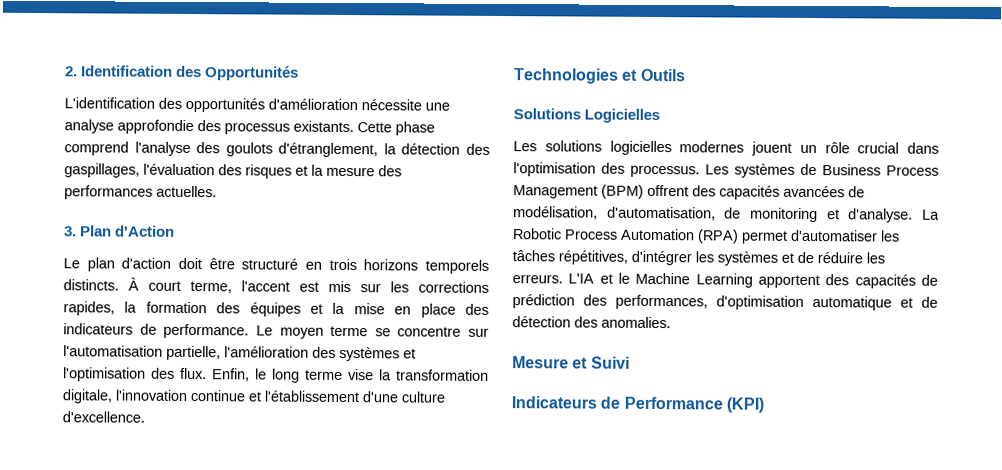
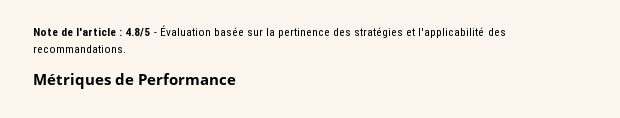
- 2. Identification des Opportunités
- L'identification des opportunités d'amélioration nécessite une analyse approfondie des processus existants. Cette phase comprend l'analyse des goulots d'étranglement, la détection des gaspillages, l'évaluation des risques et la mesure des performances actuelles.
- 3. Plan d'Action
- Le plan d'action doit être structuré en trois horizons temporels distincts. À court terme, l'accent est mis sur les corrections rapides, la formation des équipes et la mise en place des indicateurs de performance. Le moyen terme se concentre sur l'automatisation partielle, l'amélioration des systèmes et l'optimisation des flux. Enfin, le long terme vise la transformation digitale, l'innovation continue et l'établissement d'une culture d'excellence.
- Technologies et Outils
- Solutions Logicielles
- Les solutions logicielles modernes jouent un rôle crucial dans l'optimisation des processus. Les systèmes de Business Process Management (BPM) offrent des capacités avancées de modélisation, d'automatisation, de monitoring et d'analyse. La Robotic Process Automation (RPA) permet d'automatiser les tâches répétitives, d'intégrer les systèmes et de réduire les erreurs. L'IA et le Machine Learning apportent des capacités de prédiction des performances, d'optimisation automatique et de détection des anomalies.
- Mesure et Suivi
- Indicateurs de Performance (KPI)
+ Note de l'article : 4.8/5 - Évaluation basée sur la pertinence des stratégies et l'applicabilité des recommandations.
+ Métriques de Performance

